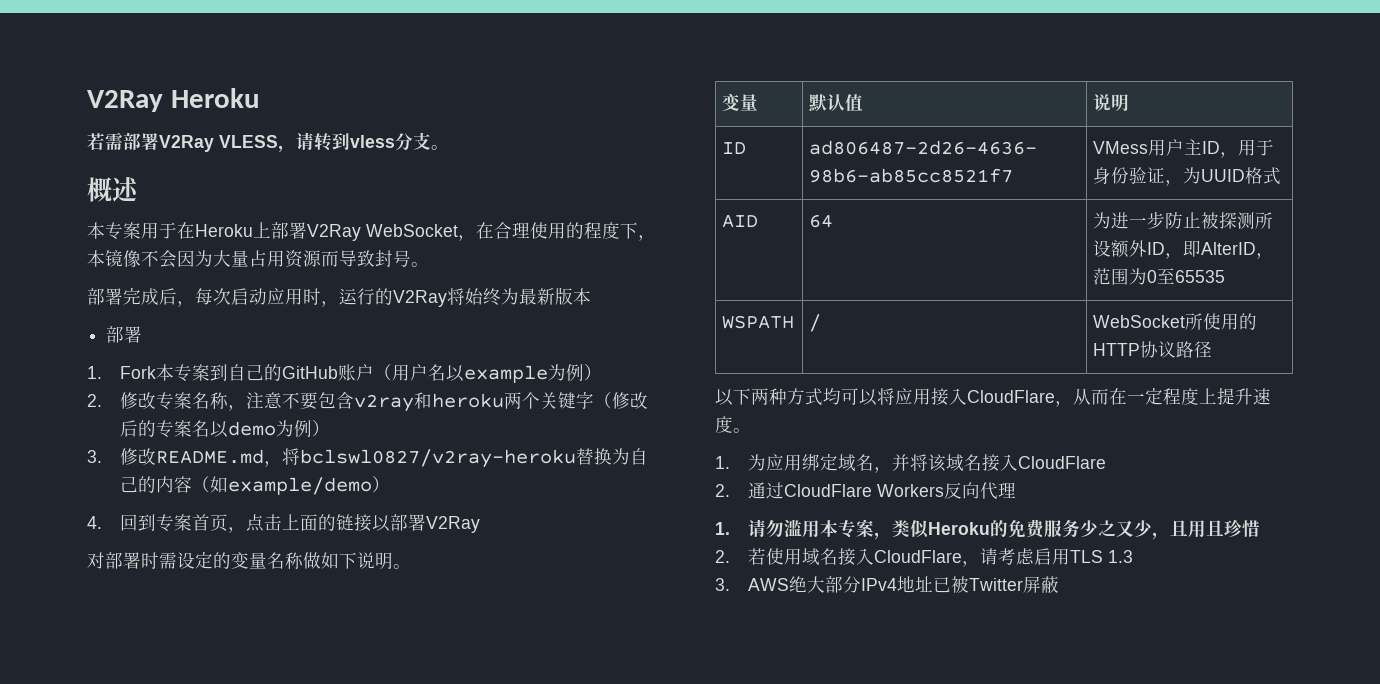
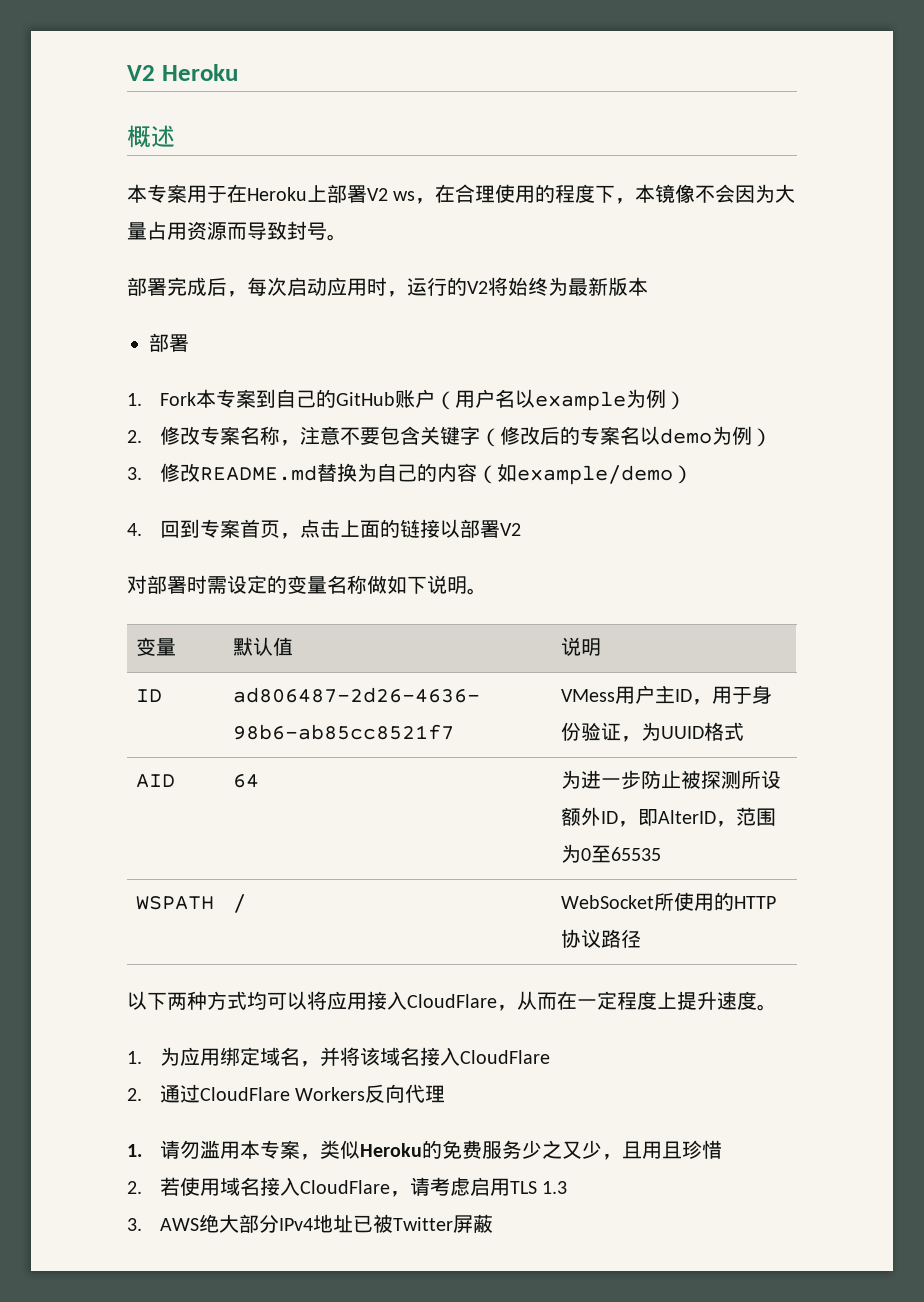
- V2Ray Heroku
- 若需部署V2Ray VLESS，请转到vless分支。
+ V2 Heroku
- 本专案用于在Heroku上部署V2Ray WebSocket，在合理使用的程度下，本镜像不会因为大量占用资源而导致封号。
+ 本专案用于在Heroku上部署V2 ws，在合理使用的程度下，本镜像不会因为大量占用资源而导致封号。
- 部署完成后，每次启动应用时，运行的V2Ray将始终为最新版本
+ 部署完成后，每次启动应用时，运行的V2将始终为最新版本
- 2.修改专案名称，注意不要包含v2ray和heroku两个关键字（修改后的专案名以demo为例）
+ 2.修改专案名称，注意不要包含关键字（修改后的专案名以demo为例）
- 3.修改README.md，将bclswl0827/v2ray-heroku替换为自己的内容（如example/demo）
+ 3.修改README.md替换为自己的内容（如example/demo）
- 4.回到专案首页，点击上面的链接以部署V2Ray
+ 4.回到专案首页，点击上面的链接以部署V2

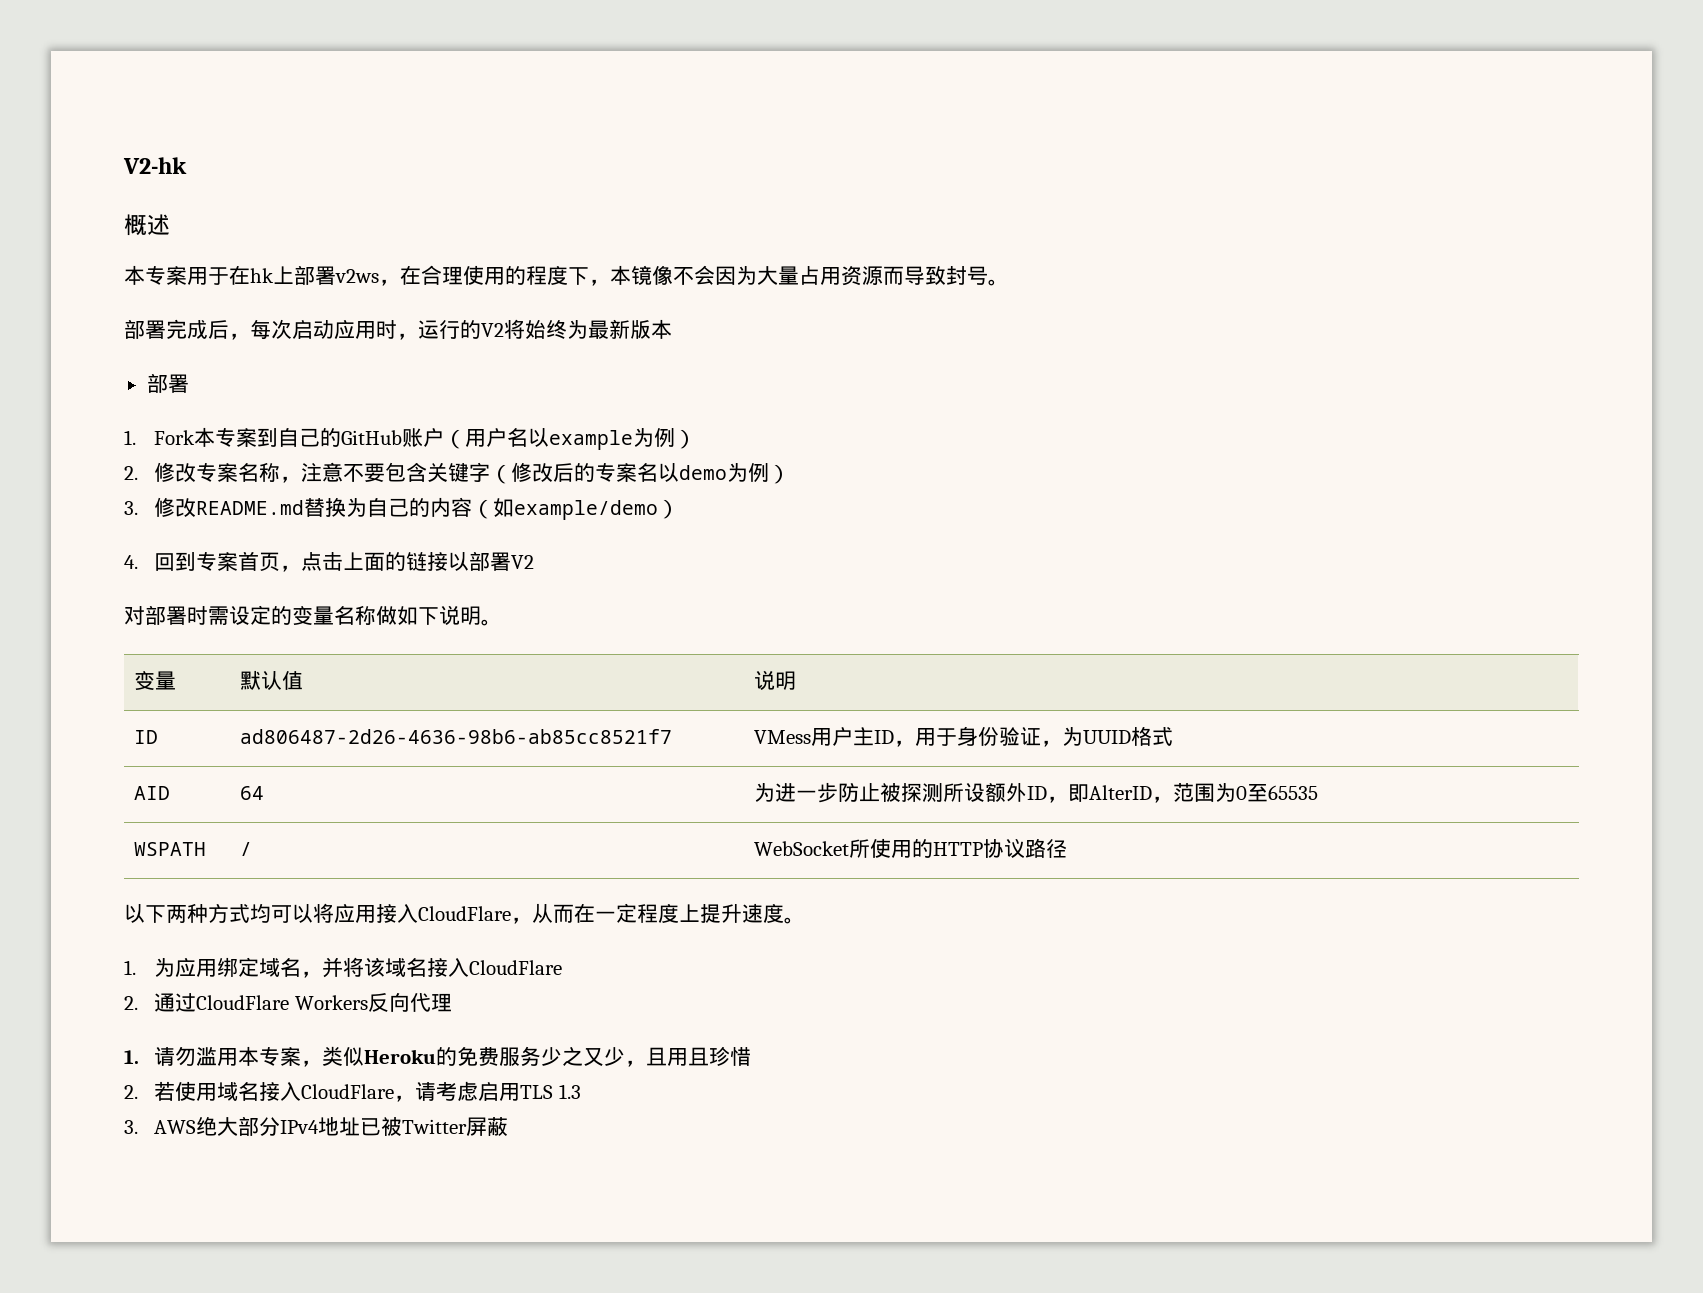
- V2 Heroku
+ V2-hk
- 本专案用于在Heroku上部署V2 ws，在合理使用的程度下，本镜像不会因为大量占用资源而导致封号。
+ 本专案用于在hk上部署v2ws，在合理使用的程度下，本镜像不会因为大量占用资源而导致封号。

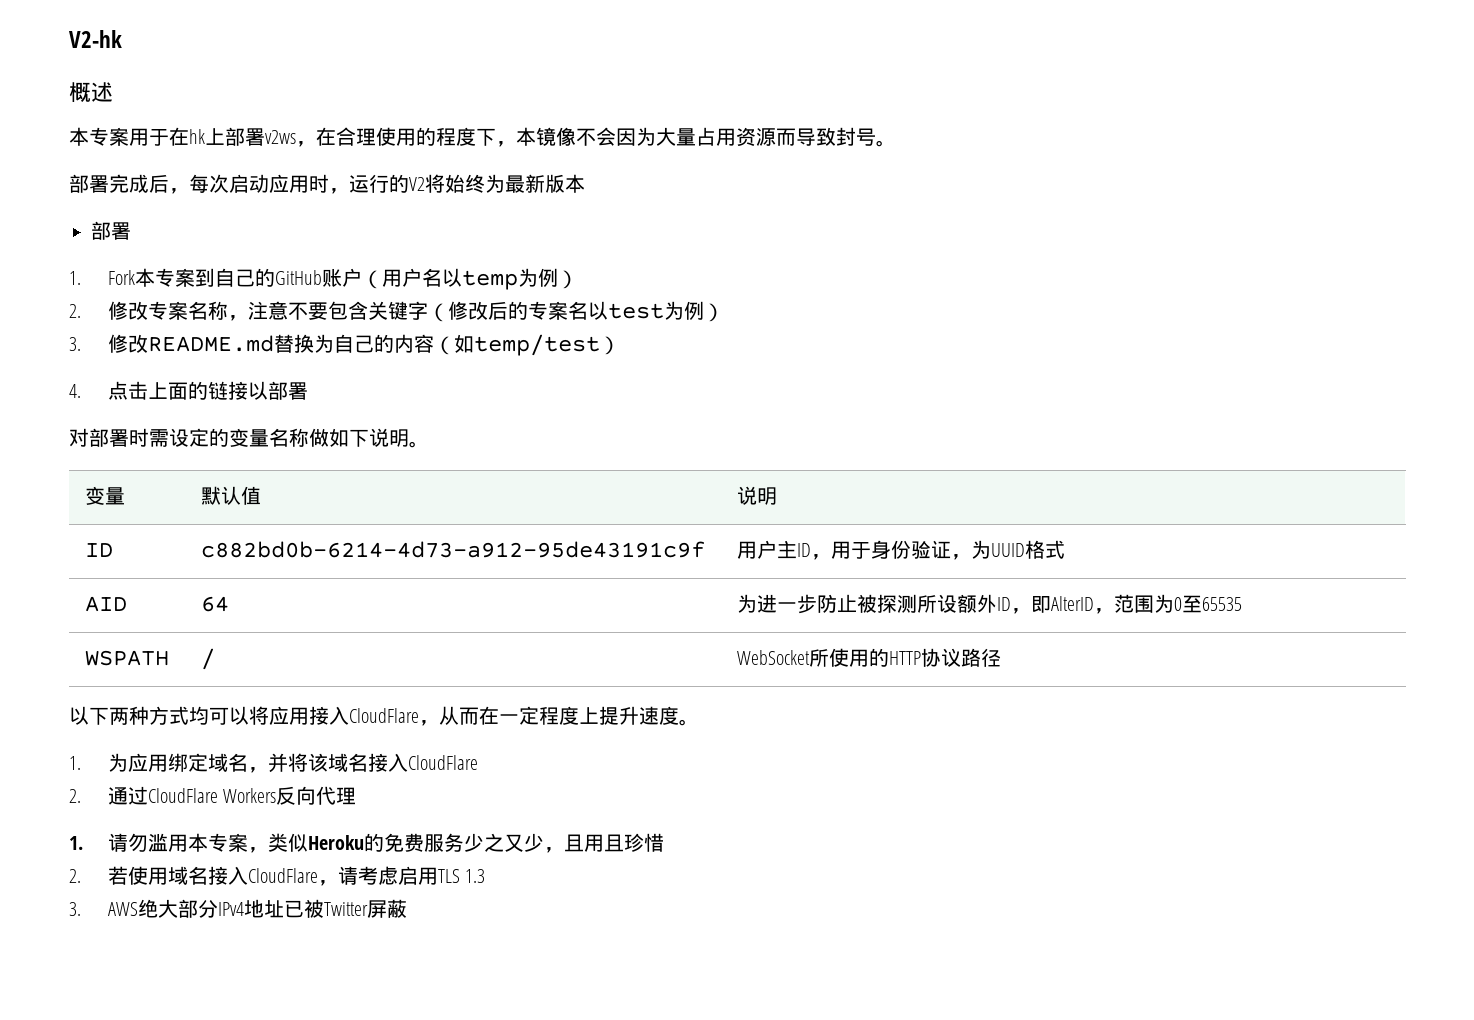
- 1. Fork本专案到自己的GitHub账户（用户名以example为例）
+ 1. Fork本专案到自己的GitHub账户（用户名以temp为例）
- 2.修改专案名称，注意不要包含关键字（修改后的专案名以demo为例）
+ 2.修改专案名称，注意不要包含关键字（修改后的专案名以test为例）
- 3.修改README.md替换为自己的内容（如example/demo）
+ 3.修改README.md替换为自己的内容（如temp/test）
- 4.回到专案首页，点击上面的链接以部署V2
+ 4.点击上面的链接以部署
- ID | ad806487-2d26-4636-98b6-ab85cc8521f7 | VMess用户主ID，用于身份验证，为UUID格式
+ ID | c882bd0b-6214-4d73-a912-95de43191c9f | 用户主ID，用于身份验证，为UUID格式

